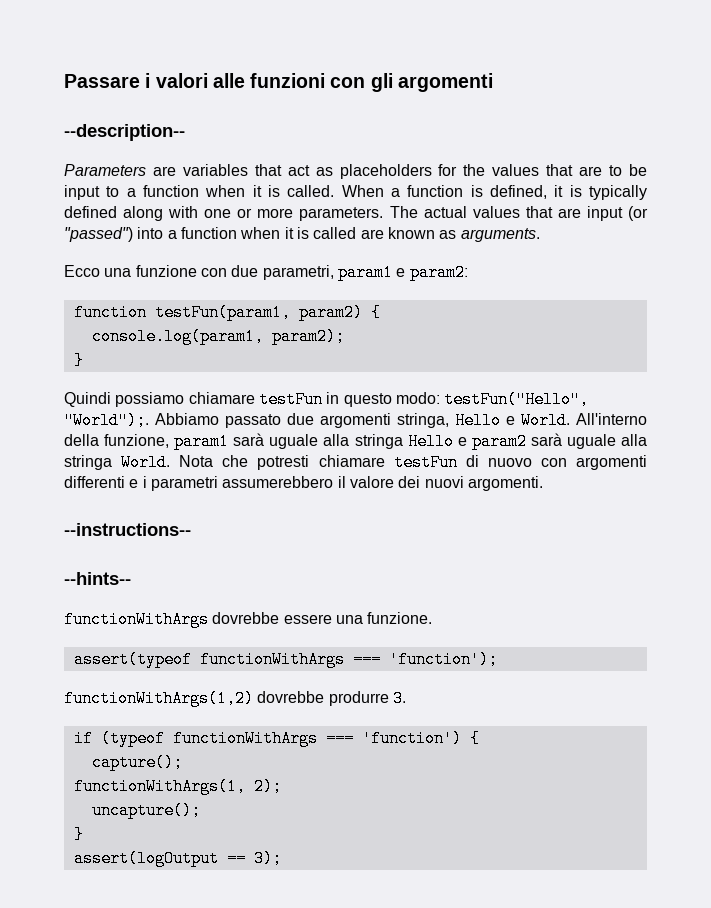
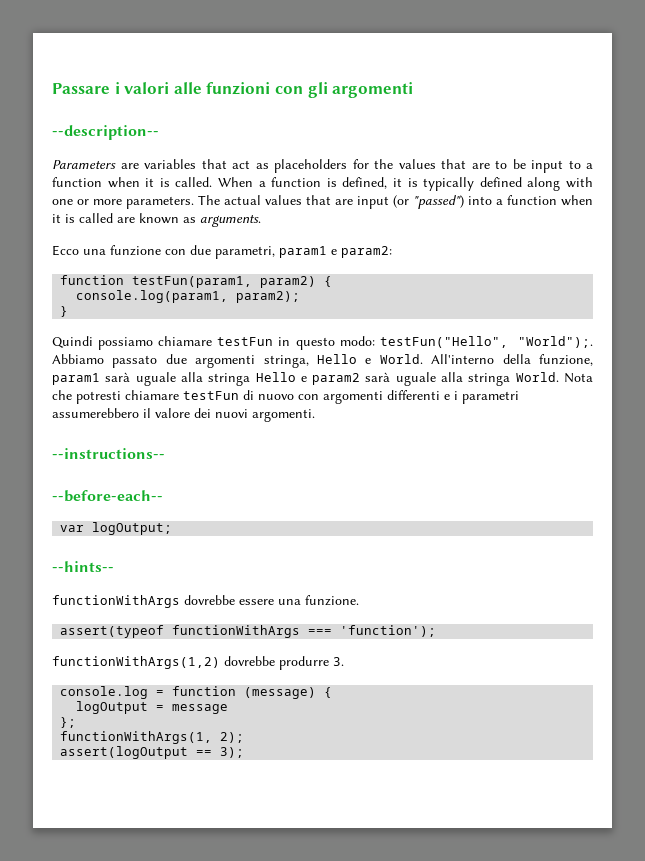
+ --before-each--
+ var logOutput;
- if (typeof functionWithArgs === 'function') {
- capture();
+ console.log = function (message) {
+ logOutput = message
+ };
- uncapture();
- }

